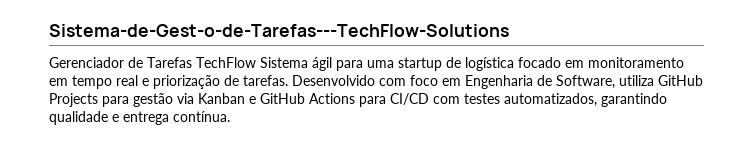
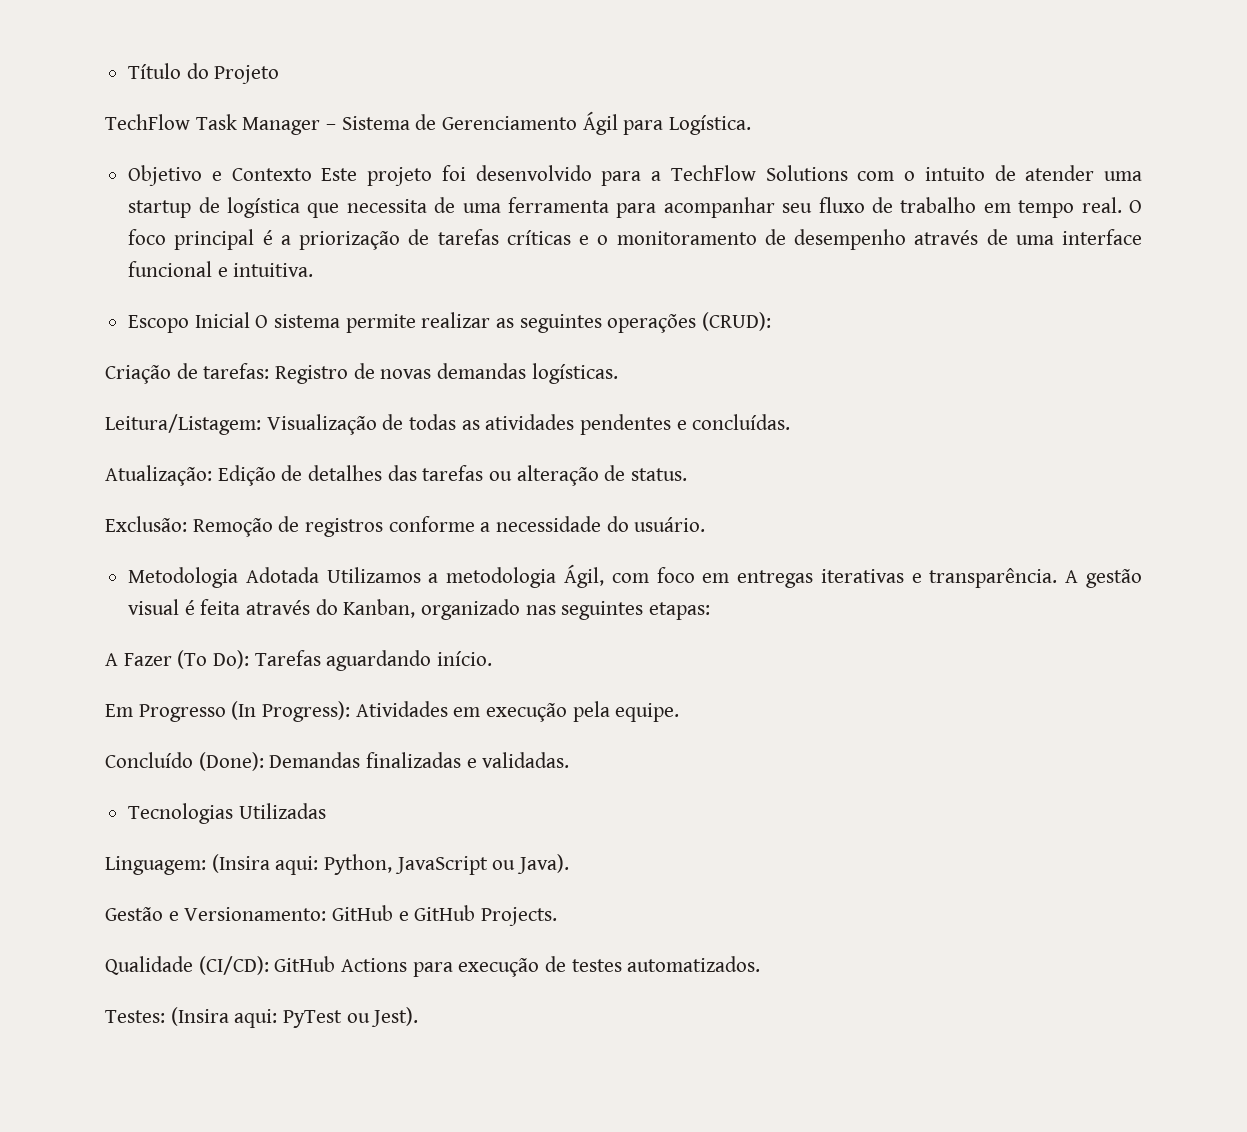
- Sistema-de-Gest-o-de-Tarefas---TechFlow-Solutions
- Gerenciador de Tarefas TechFlow Sistema ágil para uma startup de logística focado em monitoramento em tempo real e priorização de tarefas. Desenvolvido com foco em Engenharia de Software, utiliza GitHub Projects para gestão via Kanban e GitHub Actions para CI/CD com testes automatizados, garantindo qualidade e entrega contínua.
+ Título do Projeto
+ TechFlow Task Manager – Sistema de Gerenciamento Ágil para Logística.
+ Objetivo e Contexto Este projeto foi desenvolvido para a TechFlow Solutions com o intuito de atender uma startup de logística que necessita de uma ferramenta para acompanhar seu fluxo de trabalho em tempo real. O foco principal é a priorização de tarefas críticas e o monitoramento de desempenho através de uma interface funcional e intuitiva.
+ Escopo Inicial O sistema permite realizar as seguintes operações (CRUD):
+ Criação de tarefas: Registro de novas demandas logísticas.
+ Leitura/Listagem: Visualização de todas as atividades pendentes e concluídas.
+ Atualização: Edição de detalhes das tarefas ou alteração de status.
+ Exclusão: Remoção de registros conforme a necessidade do usuário.
+ Metodologia Adotada Utilizamos a metodologia Ágil, com foco em entregas iterativas e transparência. A gestão visual é feita através do Kanban, organizado nas seguintes etapas:
+ A Fazer (To Do): Tarefas aguardando início.
+ Em Progresso (In Progress): Atividades em execução pela equipe.
+ Concluído (Done): Demandas finalizadas e validadas.
+ Tecnologias Utilizadas
+ Linguagem: (Insira aqui: Python, JavaScript ou Java).
+ Gestão e Versionamento: GitHub e GitHub Projects.
+ Qualidade (CI/CD): GitHub Actions para execução de testes automatizados.
+ Testes: (Insira aqui: PyTest ou Jest).

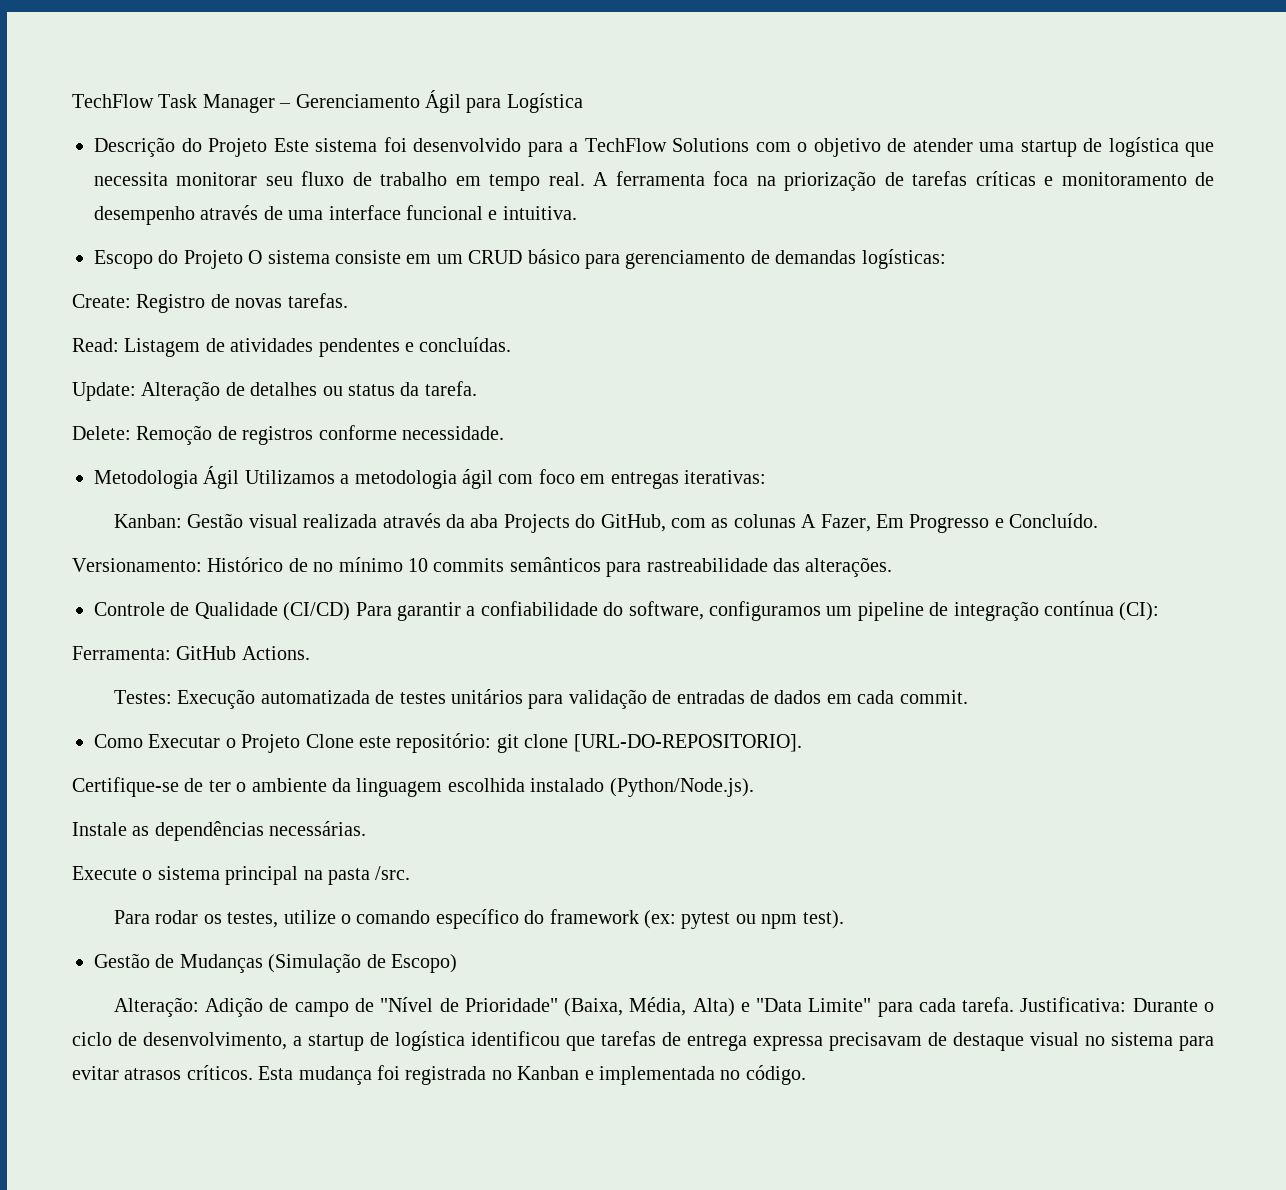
- Título do Projeto
- TechFlow Task Manager – Sistema de Gerenciamento Ágil para Logística.
- Objetivo e Contexto Este projeto foi desenvolvido para a TechFlow Solutions com o intuito de atender uma startup de logística que necessita de uma ferramenta para acompanhar seu fluxo de trabalho em tempo real.
+ TechFlow Task Manager – Gerenciamento Ágil para Logística
+ Descrição do Projeto Este sistema foi desenvolvido para a TechFlow Solutions com o objetivo de atender uma startup de logística que necessita monitorar seu fluxo de trabalho em tempo real.
- O foco principal é a priorização de tarefas críticas e o monitoramento de desempenho através de uma interface funcional e intuitiva.
+ A ferramenta foca na priorização de tarefas críticas e monitoramento de desempenho através de uma interface funcional e intuitiva.
- Escopo Inicial O sistema permite realizar as seguintes operações (CRUD):
- Criação de tarefas: Registro de novas demandas logísticas.
- Leitura/Listagem: Visualização de todas as atividades pendentes e concluídas.
- Atualização: Edição de detalhes das tarefas ou alteração de status.
- Exclusão: Remoção de registros conforme a necessidade do usuário.
+ Escopo do Projeto O sistema consiste em um CRUD básico para gerenciamento de demandas logísticas:
+ Create: Registro de novas tarefas.
+ Read: Listagem de atividades pendentes e concluídas.
+ Update: Alteração de detalhes ou status da tarefa.
+ Delete: Remoção de registros conforme necessidade.
- Metodologia Adotada Utilizamos a metodologia Ágil, com foco em entregas iterativas e transparência. A gestão visual é feita através do Kanban, organizado nas seguintes etapas:
- A Fazer (To Do): Tarefas aguardando início.
- Em Progresso (In Progress): Atividades em execução pela equipe.
- Concluído (Done): Demandas finalizadas e validadas.
- Tecnologias Utilizadas
- Linguagem: (Insira aqui: Python, JavaScript ou Java).
- Gestão e Versionamento: GitHub e GitHub Projects.
- Qualidade (CI/CD): GitHub Actions para execução de testes automatizados.
- Testes: (Insira aqui: PyTest ou Jest).
+ Metodologia Ágil Utilizamos a metodologia ágil com foco em entregas iterativas:
+ Kanban: Gestão visual realizada através da aba Projects do GitHub, com as colunas A Fazer, Em Progresso e Concluído.
+ Versionamento: Histórico de no mínimo 10 commits semânticos para rastreabilidade das alterações.
+ Controle de Qualidade (CI/CD) Para garantir a confiabilidade do software, configuramos um pipeline de integração contínua (CI):
+ Ferramenta: GitHub Actions.
+ Testes: Execução automatizada de testes unitários para validação de entradas de dados em cada commit.
+ Como Executar o Projeto Clone este repositório: git clone [URL-DO-REPOSITORIO].
+ Certifique-se de ter o ambiente da linguagem escolhida instalado (Python/Node.js).
+ Instale as dependências necessárias.
+ Execute o sistema principal na pasta /src.
+ Para rodar os testes, utilize o comando específico do framework (ex: pytest ou npm test).
+ Gestão de Mudanças (Simulação de Escopo)
+ Alteração: Adição de campo de "Nível de Prioridade" (Baixa, Média, Alta) e "Data Limite" para cada tarefa. Justificativa: Durante o ciclo de desenvolvimento, a startup de logística identificou que tarefas de entrega expressa precisavam de destaque visual no sistema para evitar atrasos críticos. Esta mudança foi registrada no Kanban e implementada no código.

